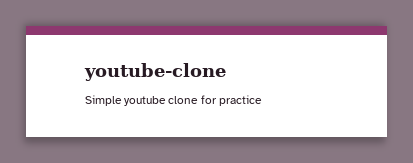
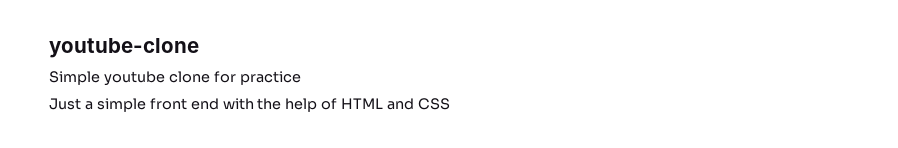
+ Just a simple front end with the help of HTML and CSS

